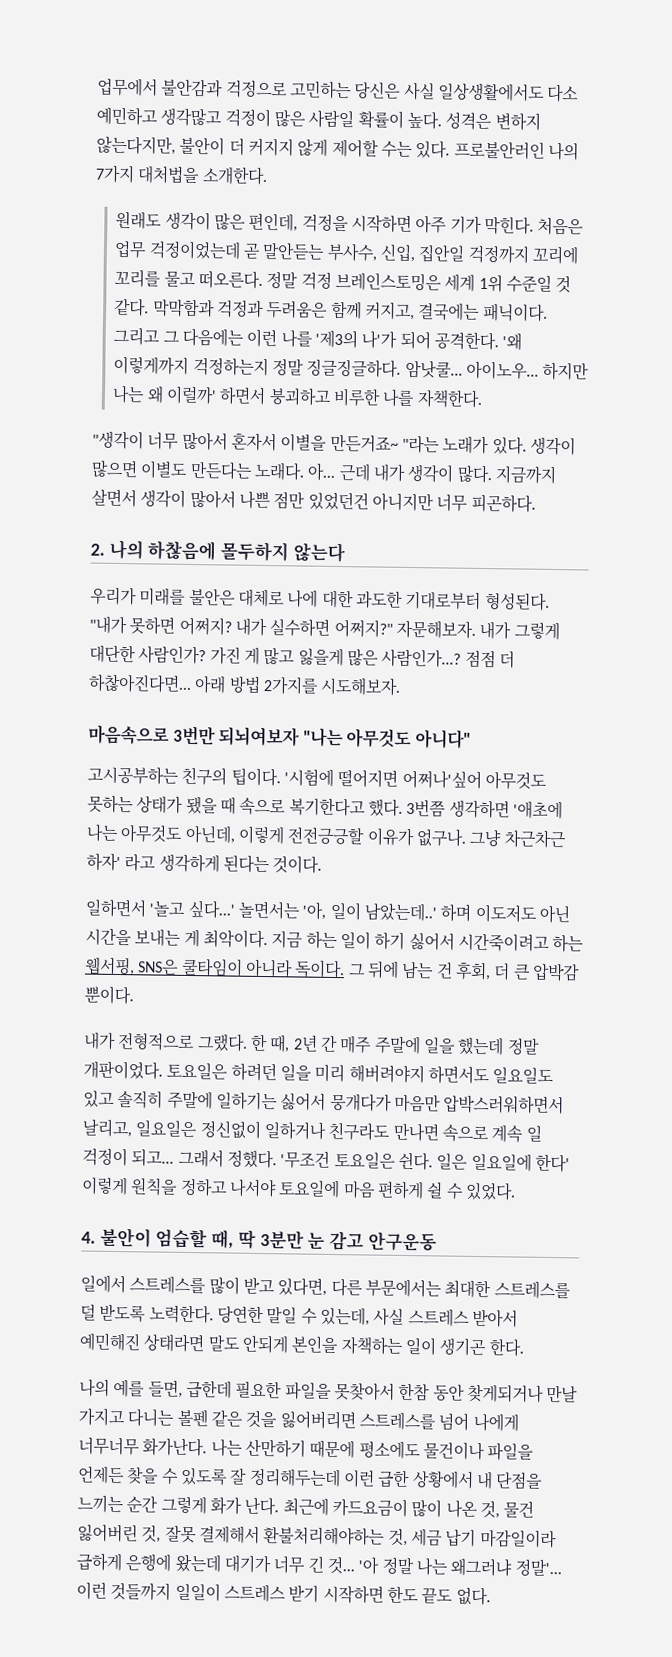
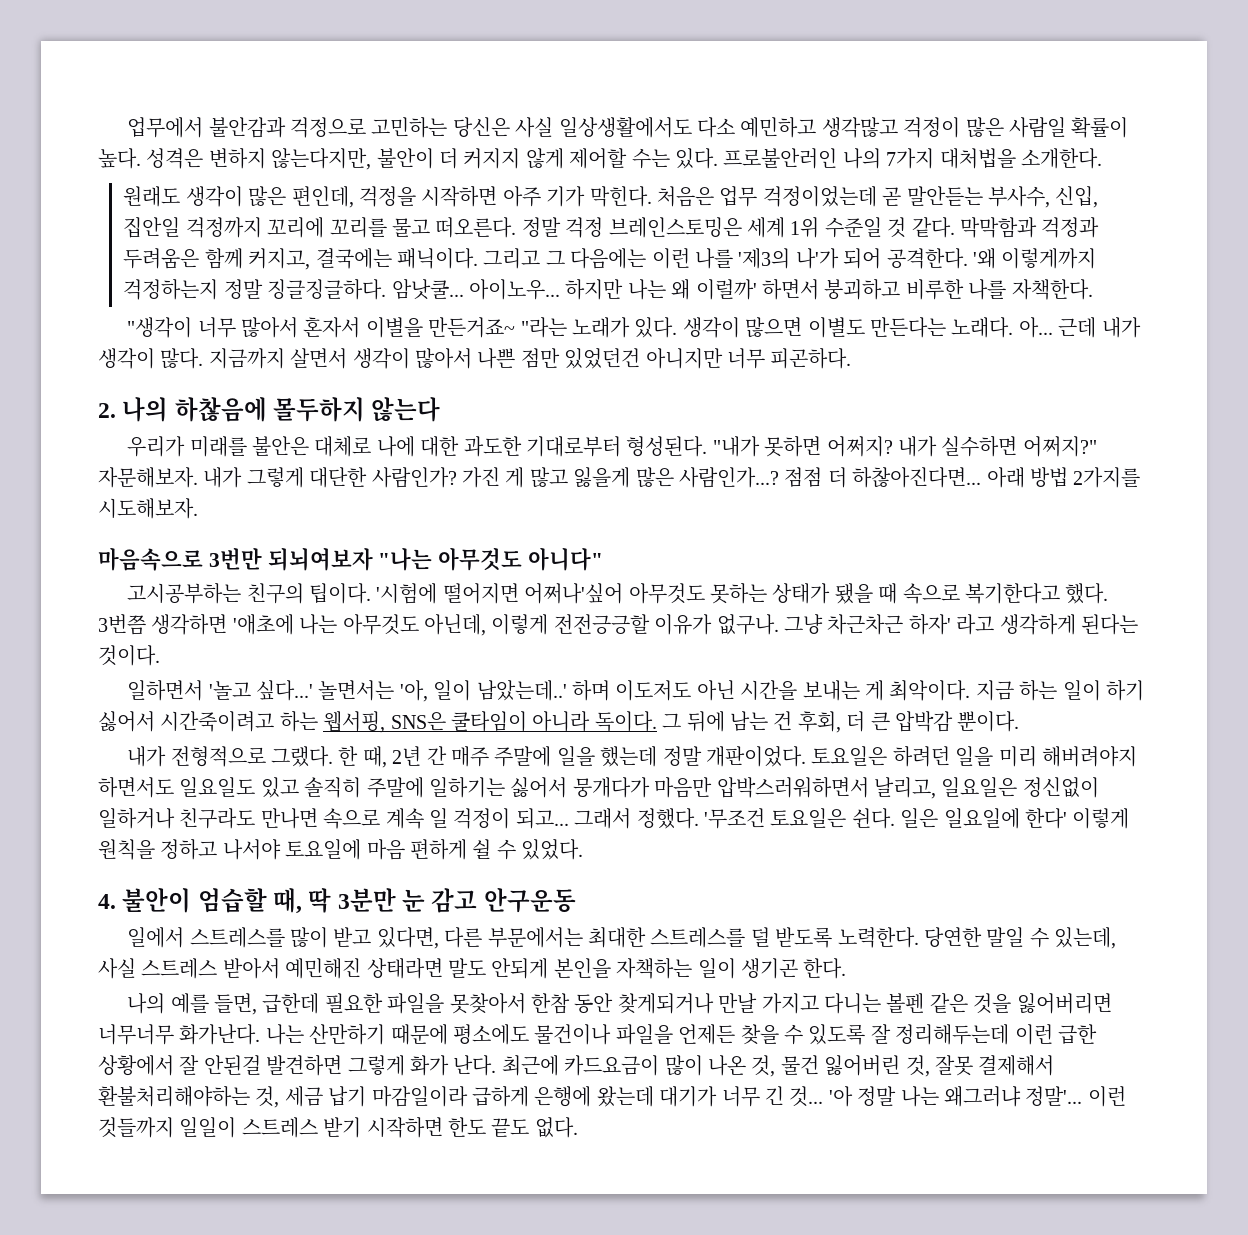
- 나의 예를 들면, 급한데 필요한 파일을 못찾아서 한참 동안 찾게되거나 만날 가지고 다니는 볼펜 같은 것을 잃어버리면 스트레스를 넘어 나에게 너무너무 화가난다.
+ 나의 예를 들면, 급한데 필요한 파일을 못찾아서 한참 동안 찾게되거나 만날 가지고 다니는 볼펜 같은 것을 잃어버리면 너무너무 화가난다.
- 나는 산만하기 때문에 평소에도 물건이나 파일을 언제든 찾을 수 있도록 잘 정리해두는데 이런 급한 상황에서 내 단점을 느끼는 순간 그렇게 화가 난다.
+ 나는 산만하기 때문에 평소에도 물건이나 파일을 언제든 찾을 수 있도록 잘 정리해두는데 이런 급한 상황에서 잘 안된걸 발견하면 그렇게 화가 난다.

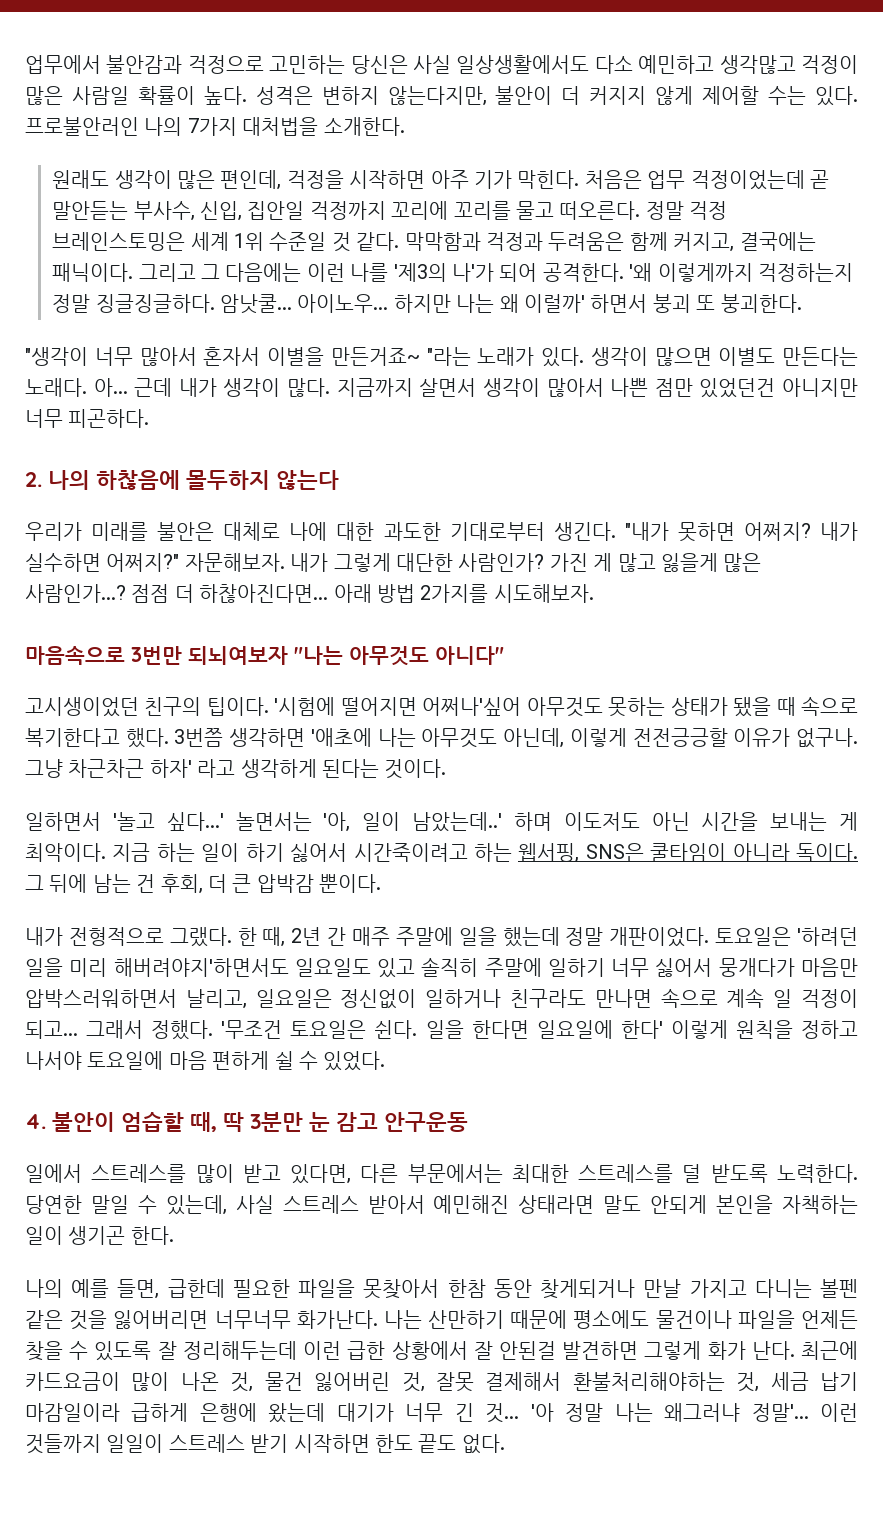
- 하지만 나는 왜 이럴까' 하면서 붕괴하고 비루한 나를 자책한다.
+ 하지만 나는 왜 이럴까' 하면서 붕괴 또 붕괴한다.
- 우리가 미래를 불안은 대체로 나에 대한 과도한 기대로부터 형성된다.
+ 우리가 미래를 불안은 대체로 나에 대한 과도한 기대로부터 생긴다.
- 고시공부하는 친구의 팁이다.
+ 고시생이었던 친구의 팁이다.
- 토요일은 하려던 일을 미리 해버려야지 하면서도 일요일도 있고 솔직히 주말에 일하기는 싫어서 뭉개다가 마음만 압박스러워하면서 날리고, 일요일은 정신없이 일하거나 친구라도 만나면 속으로 계속 일 걱정이 되고...
+ 토요일은 '하려던 일을 미리 해버려야지'하면서도 일요일도 있고 솔직히 주말에 일하기 너무 싫어서 뭉개다가 마음만 압박스러워하면서 날리고, 일요일은 정신없이 일하거나 친구라도 만나면 속으로 계속 일 걱정이 되고...
- 일은 일요일에 한다' 이렇게 원칙을 정하고 나서야 토요일에 마음 편하게 쉴 수 있었다.
+ 일을 한다면 일요일에 한다' 이렇게 원칙을 정하고 나서야 토요일에 마음 편하게 쉴 수 있었다.

